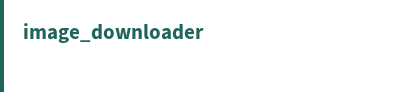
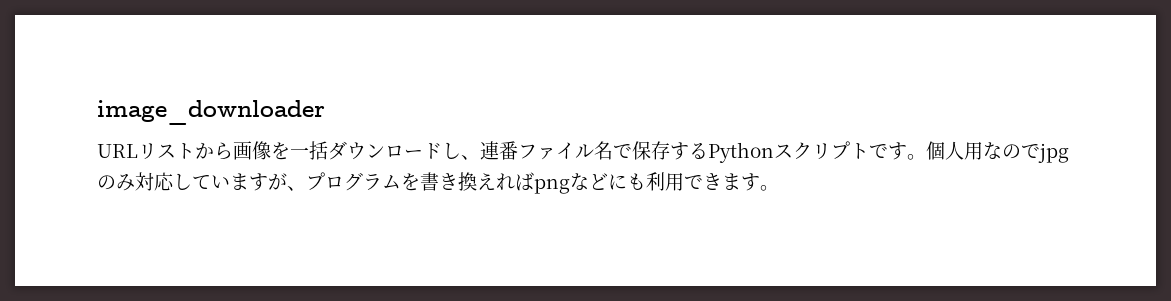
+ URLリストから画像を一括ダウンロードし、連番ファイル名で保存するPythonスクリプトです。個人用なのでjpgのみ対応していますが、プログラムを書き換えればpngなどにも利用できます。

